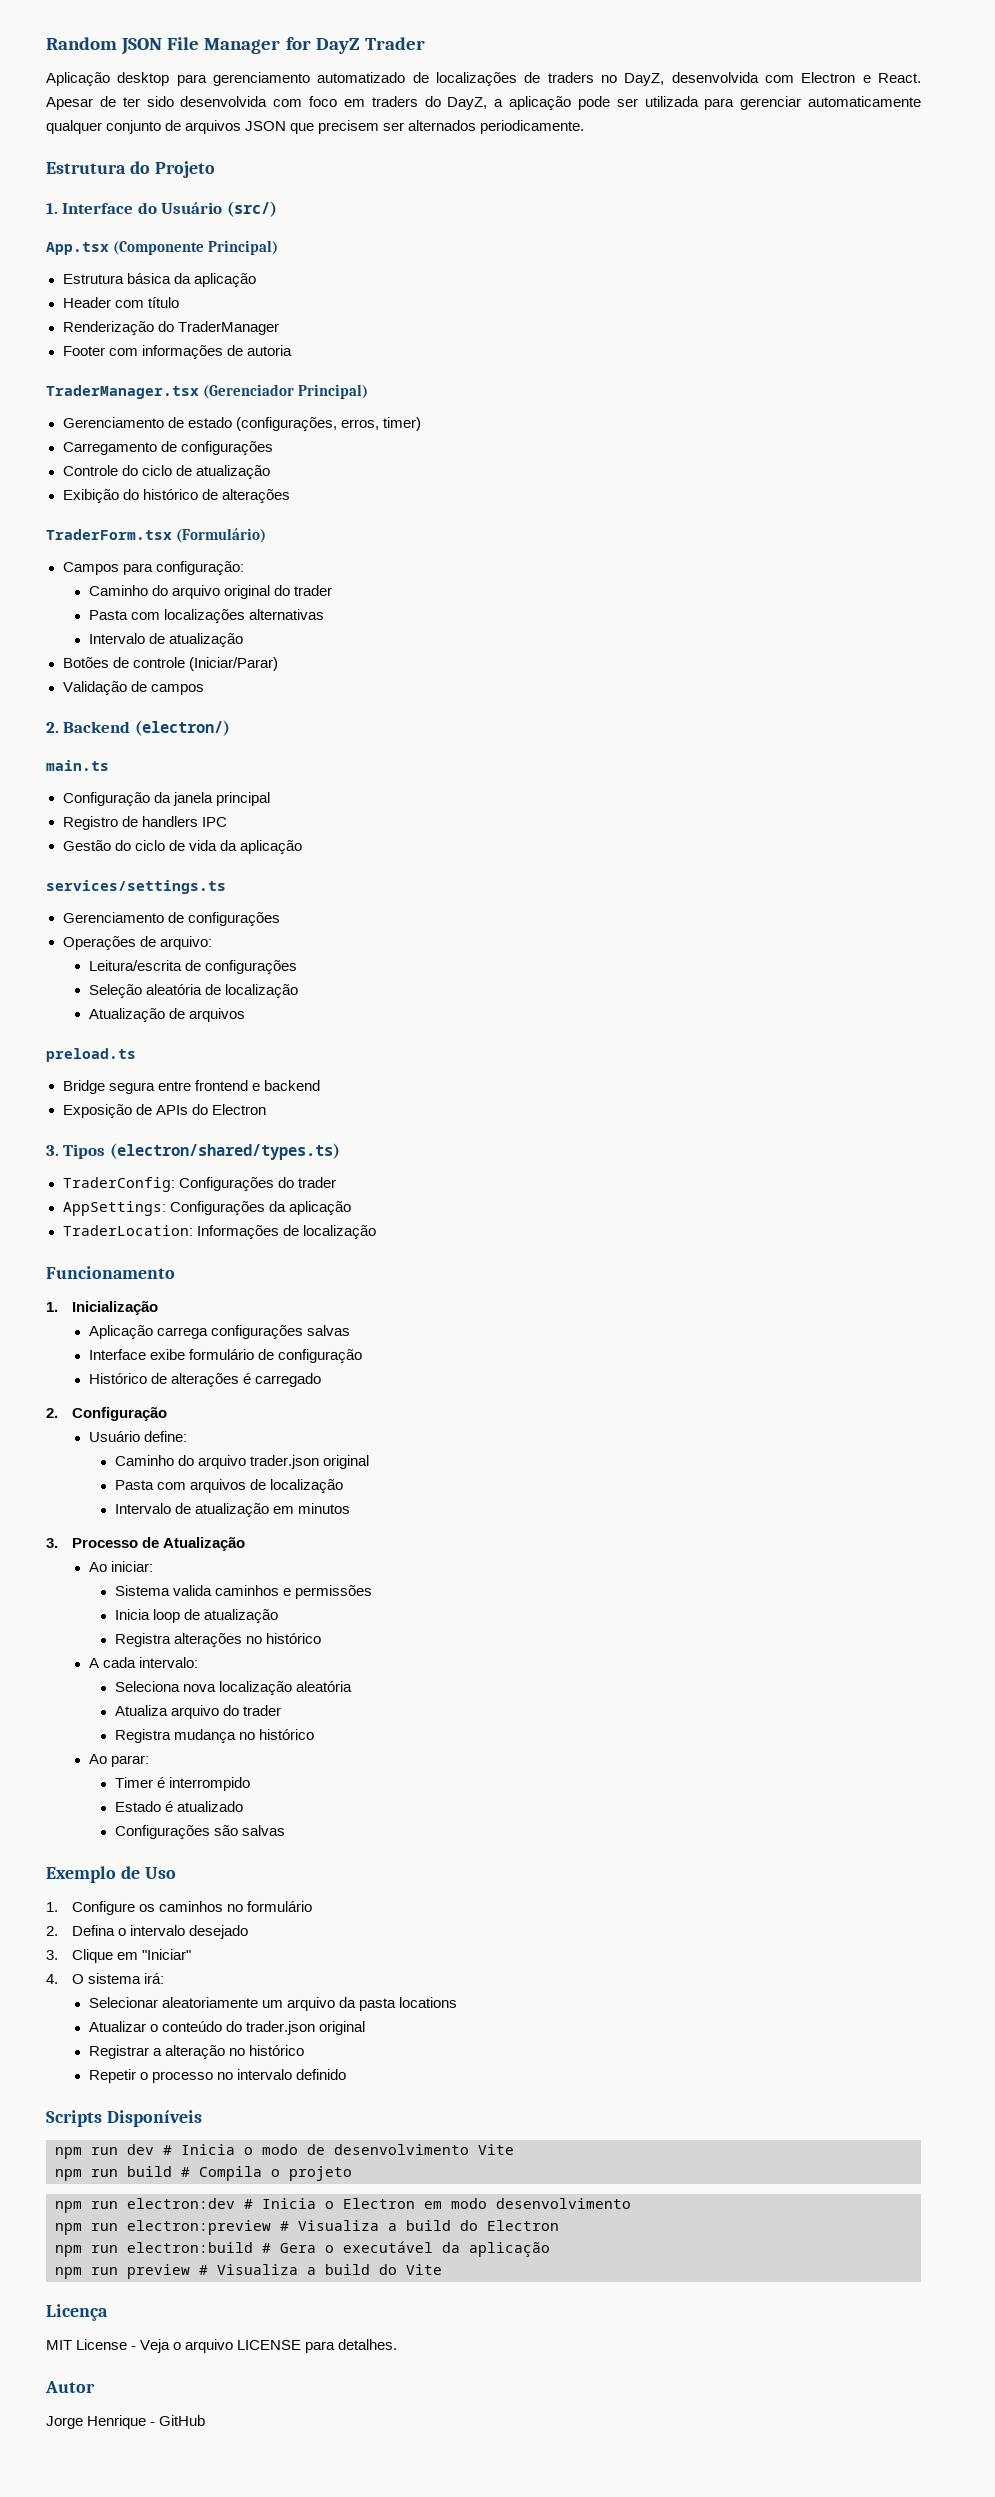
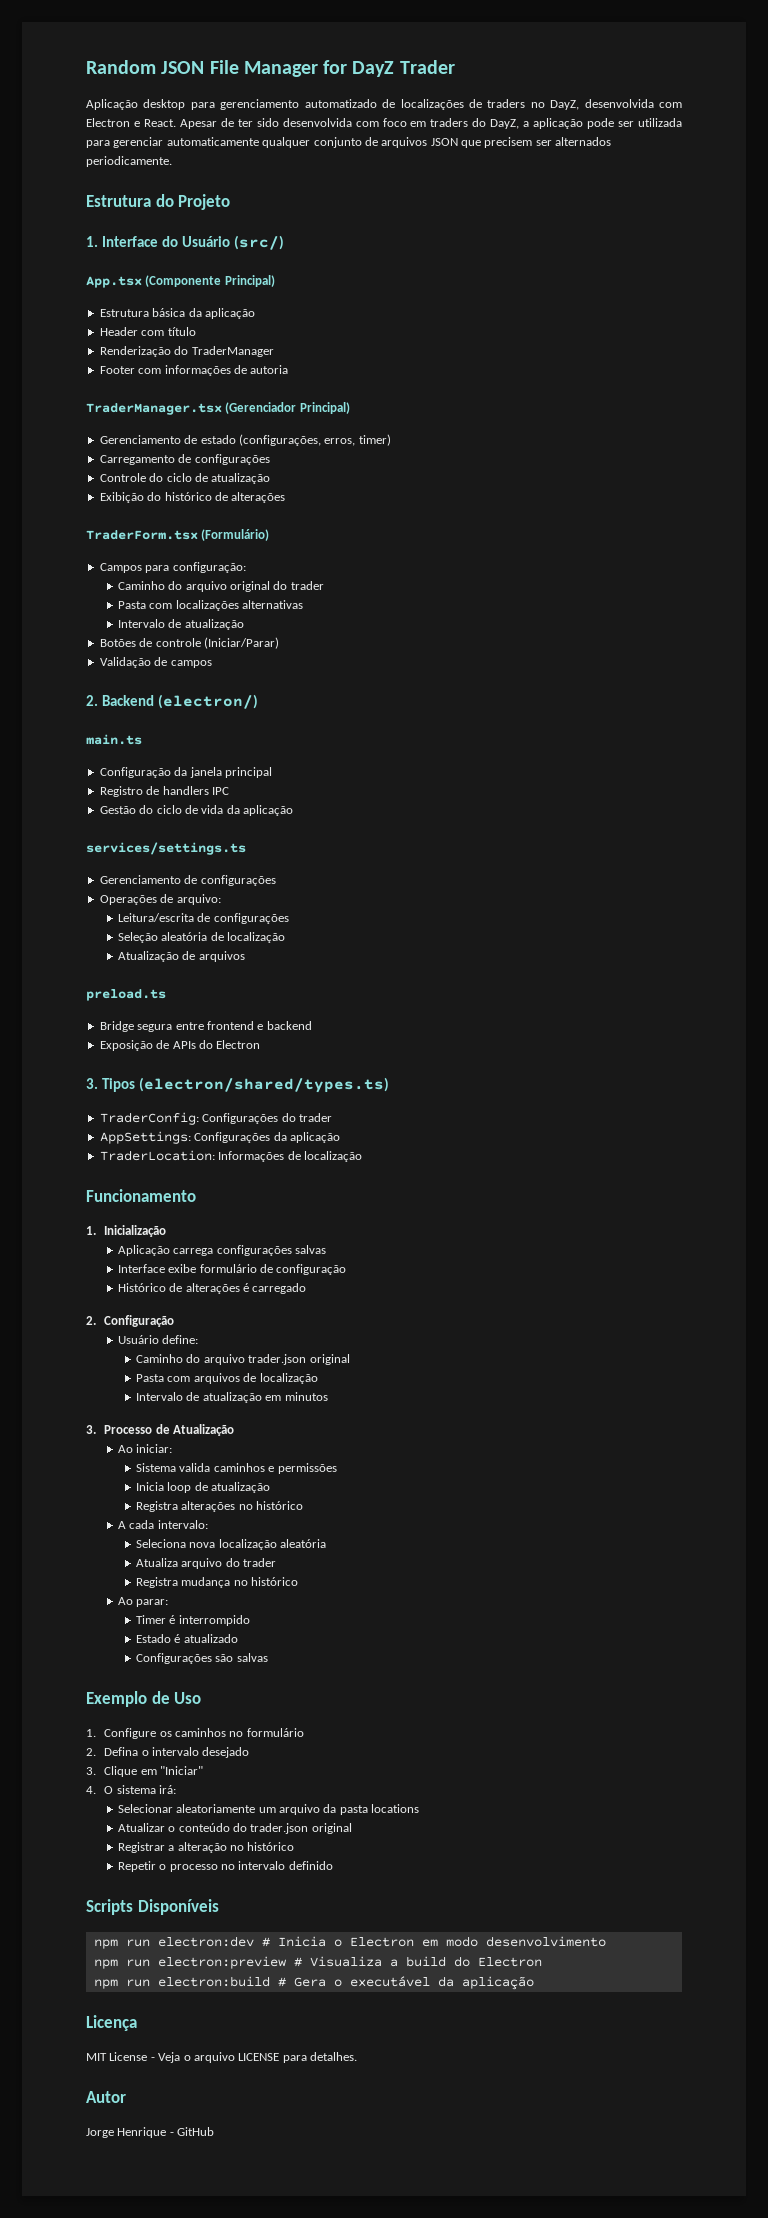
- npm run dev # Inicia o modo de desenvolvimento Vite
- npm run build # Compila o projeto
- npm run preview # Visualiza a build do Vite

